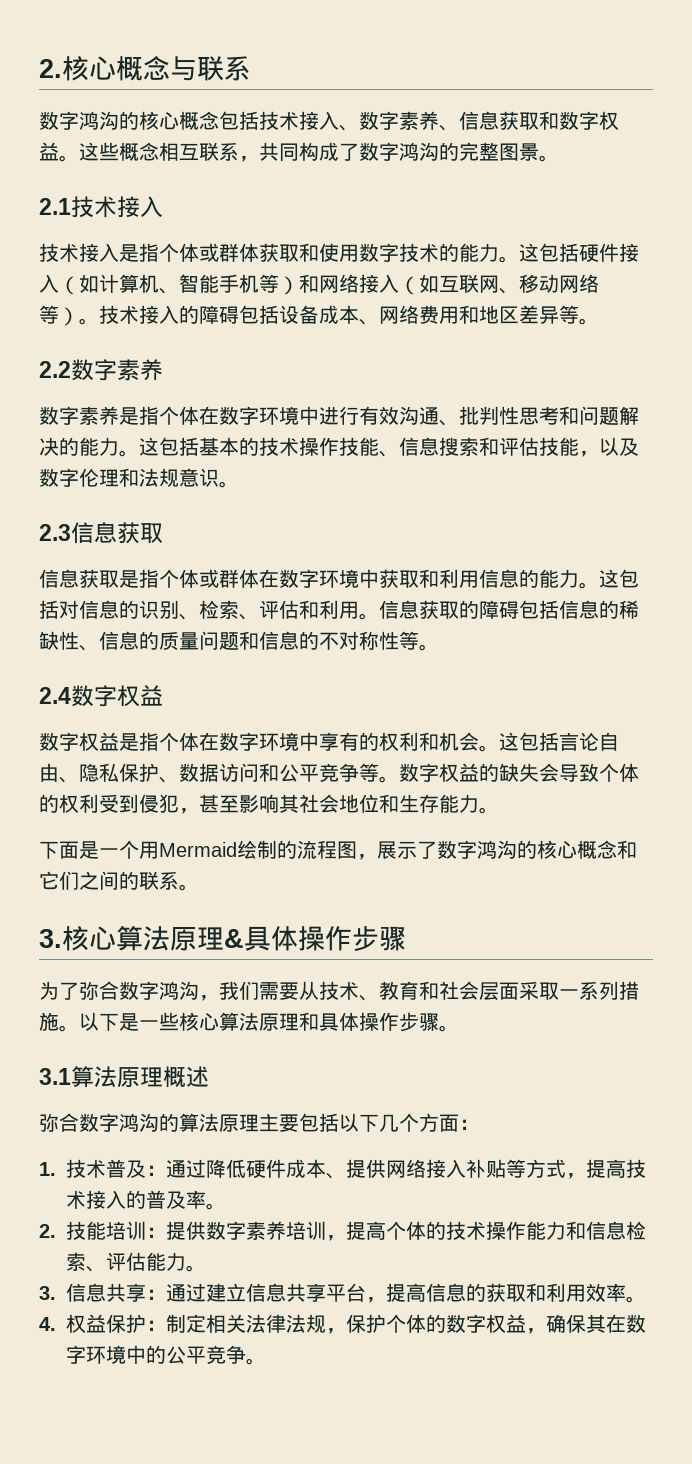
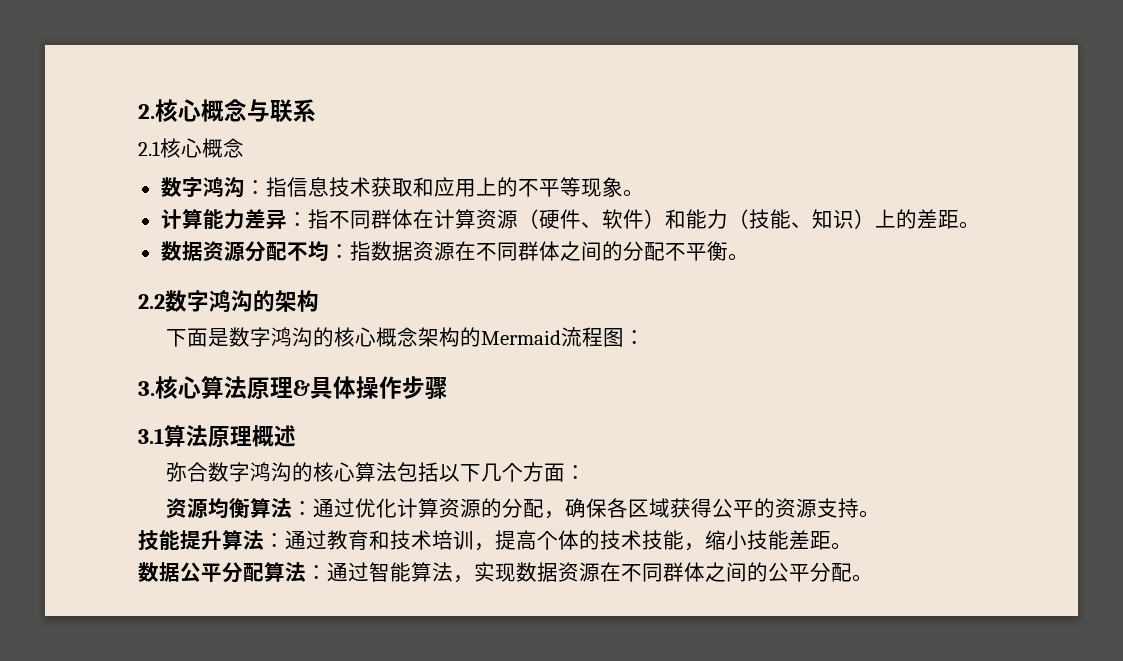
- 数字鸿沟的核心概念包括技术接入、数字素养、信息获取和数字权益。这些概念相互联系，共同构成了数字鸿沟的完整图景。
- 2.1技术接入
- 技术接入是指个体或群体获取和使用数字技术的能力。这包括硬件接入（如计算机、智能手机等）和网络接入（如互联网、移动网络等）。技术接入的障碍包括设备成本、网络费用和地区差异等。
- 2.2数字素养
- 数字素养是指个体在数字环境中进行有效沟通、批判性思考和问题解决的能力。这包括基本的技术操作技能、信息搜索和评估技能，以及数字伦理和法规意识。
- 2.3信息获取
- 信息获取是指个体或群体在数字环境中获取和利用信息的能力。这包括对信息的识别、检索、评估和利用。信息获取的障碍包括信息的稀缺性、信息的质量问题和信息的不对称性等。
- 2.4数字权益
- 数字权益是指个体在数字环境中享有的权利和机会。这包括言论自由、隐私保护、数据访问和公平竞争等。数字权益的缺失会导致个体的权利受到侵犯，甚至影响其社会地位和生存能力。
- 下面是一个用Mermaid绘制的流程图，展示了数字鸿沟的核心概念和它们之间的联系。
+ 2.1核心概念
+ 数字鸿沟：指信息技术获取和应用上的不平等现象。
+ 计算能力差异：指不同群体在计算资源（硬件、软件）和能力（技能、知识）上的差距。
+ 数据资源分配不均：指数据资源在不同群体之间的分配不平衡。
+ 2.2数字鸿沟的架构
+ 下面是数字鸿沟的核心概念架构的Mermaid流程图：
- 为了弥合数字鸿沟，我们需要从技术、教育和社会层面采取一系列措施。以下是一些核心算法原理和具体操作步骤。
- 弥合数字鸿沟的算法原理主要包括以下几个方面：
+ 弥合数字鸿沟的核心算法包括以下几个方面：
- 1.技术普及：通过降低硬件成本、提供网络接入补贴等方式，提高技术接入的普及率。
- 2.技能培训：提供数字素养培训，提高个体的技术操作能力和信息检索、评估能力。
- 3.信息共享：通过建立信息共享平台，提高信息的获取和利用效率。
- 4.权益保护：制定相关法律法规，保护个体的数字权益，确保其在数字环境中的公平竞争。
+ 资源均衡算法：通过优化计算资源的分配，确保各区域获得公平的资源支持。
+ 技能提升算法：通过教育和技术培训，提高个体的技术技能，缩小技能差距。
+ 数据公平分配算法：通过智能算法，实现数据资源在不同群体之间的公平分配。

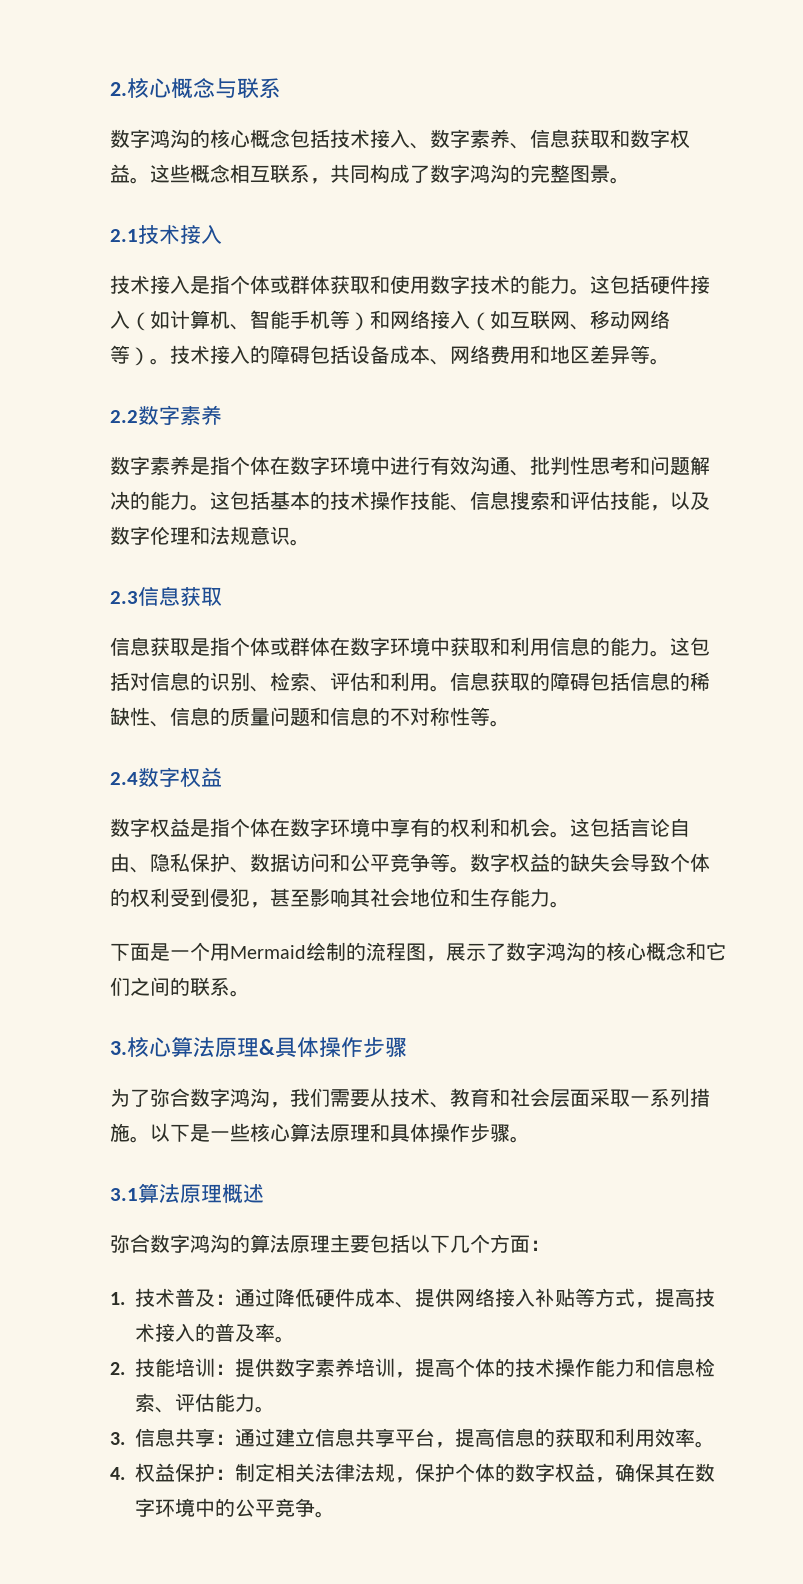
- 2.1核心概念
- 数字鸿沟：指信息技术获取和应用上的不平等现象。
- 计算能力差异：指不同群体在计算资源（硬件、软件）和能力（技能、知识）上的差距。
- 数据资源分配不均：指数据资源在不同群体之间的分配不平衡。
- 2.2数字鸿沟的架构
- 下面是数字鸿沟的核心概念架构的Mermaid流程图：
+ 数字鸿沟的核心概念包括技术接入、数字素养、信息获取和数字权益。这些概念相互联系，共同构成了数字鸿沟的完整图景。
+ 2.1技术接入
+ 技术接入是指个体或群体获取和使用数字技术的能力。这包括硬件接入（如计算机、智能手机等）和网络接入（如互联网、移动网络等）。技术接入的障碍包括设备成本、网络费用和地区差异等。
+ 2.2数字素养
+ 数字素养是指个体在数字环境中进行有效沟通、批判性思考和问题解决的能力。这包括基本的技术操作技能、信息搜索和评估技能，以及数字伦理和法规意识。
+ 2.3信息获取
+ 信息获取是指个体或群体在数字环境中获取和利用信息的能力。这包括对信息的识别、检索、评估和利用。信息获取的障碍包括信息的稀缺性、信息的质量问题和信息的不对称性等。
+ 2.4数字权益
+ 数字权益是指个体在数字环境中享有的权利和机会。这包括言论自由、隐私保护、数据访问和公平竞争等。数字权益的缺失会导致个体的权利受到侵犯，甚至影响其社会地位和生存能力。
+ 下面是一个用Mermaid绘制的流程图，展示了数字鸿沟的核心概念和它们之间的联系。
+ 为了弥合数字鸿沟，我们需要从技术、教育和社会层面采取一系列措施。以下是一些核心算法原理和具体操作步骤。
- 弥合数字鸿沟的核心算法包括以下几个方面：
+ 弥合数字鸿沟的算法原理主要包括以下几个方面：
- 资源均衡算法：通过优化计算资源的分配，确保各区域获得公平的资源支持。
- 技能提升算法：通过教育和技术培训，提高个体的技术技能，缩小技能差距。
- 数据公平分配算法：通过智能算法，实现数据资源在不同群体之间的公平分配。
+ 1.技术普及：通过降低硬件成本、提供网络接入补贴等方式，提高技术接入的普及率。
+ 2.技能培训：提供数字素养培训，提高个体的技术操作能力和信息检索、评估能力。
+ 3.信息共享：通过建立信息共享平台，提高信息的获取和利用效率。
+ 4.权益保护：制定相关法律法规，保护个体的数字权益，确保其在数字环境中的公平竞争。

